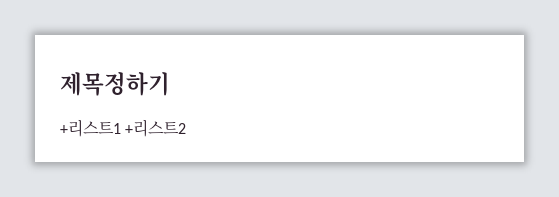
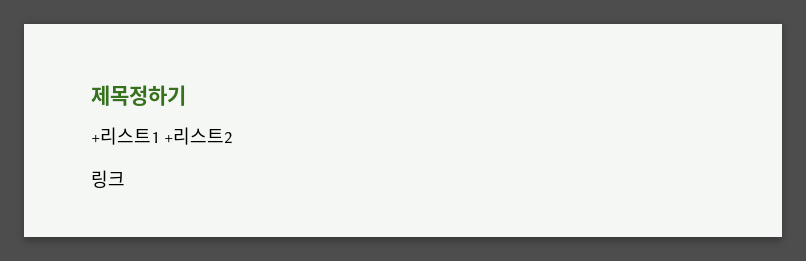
+ 링크

